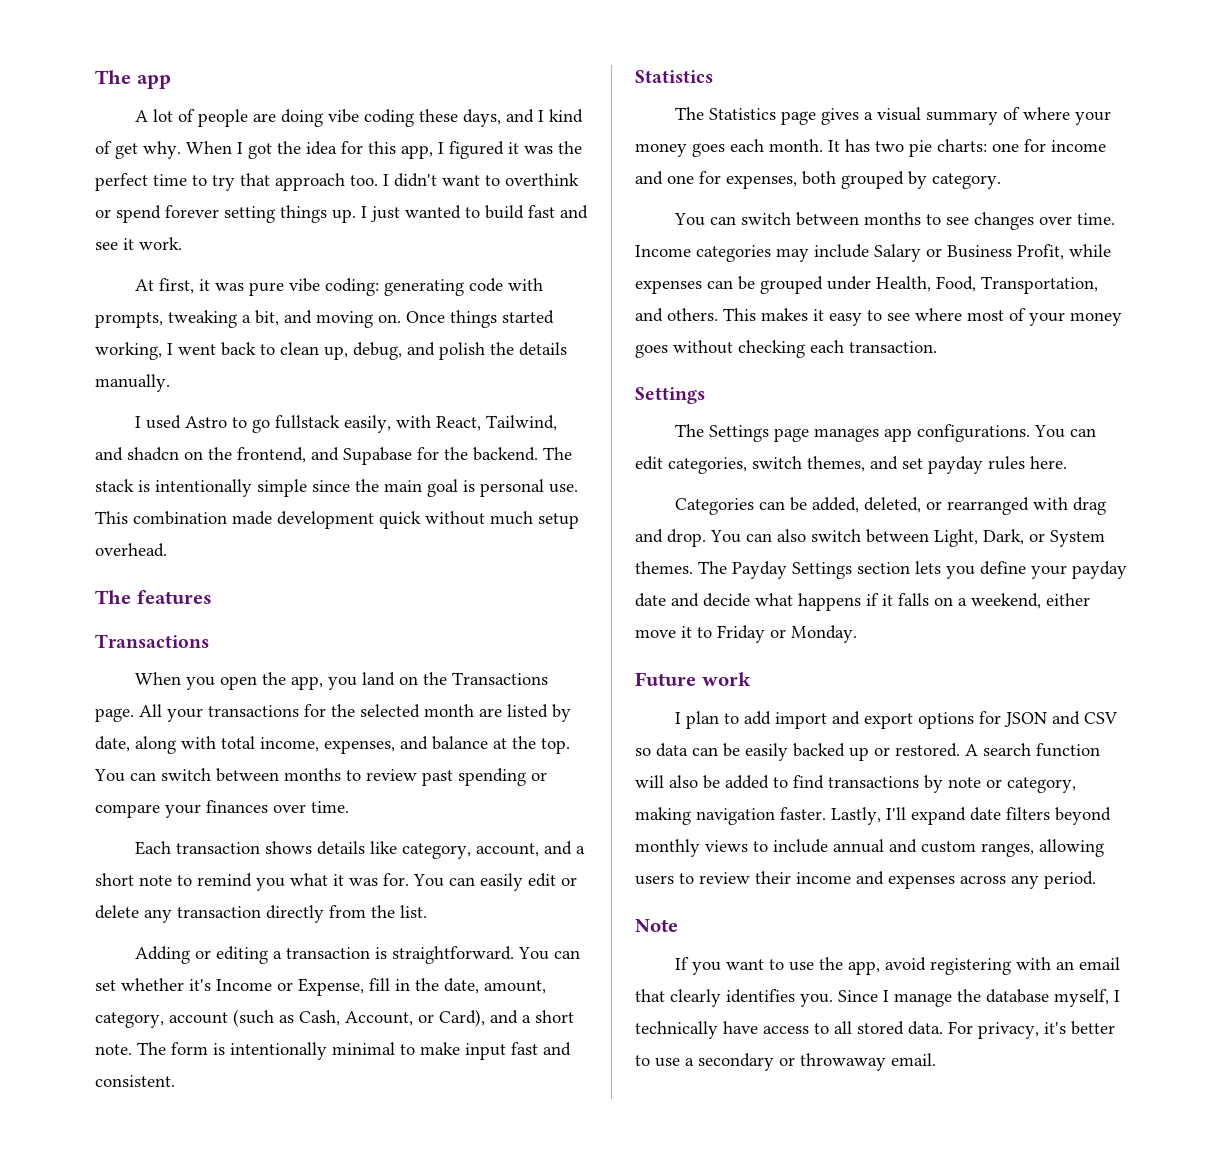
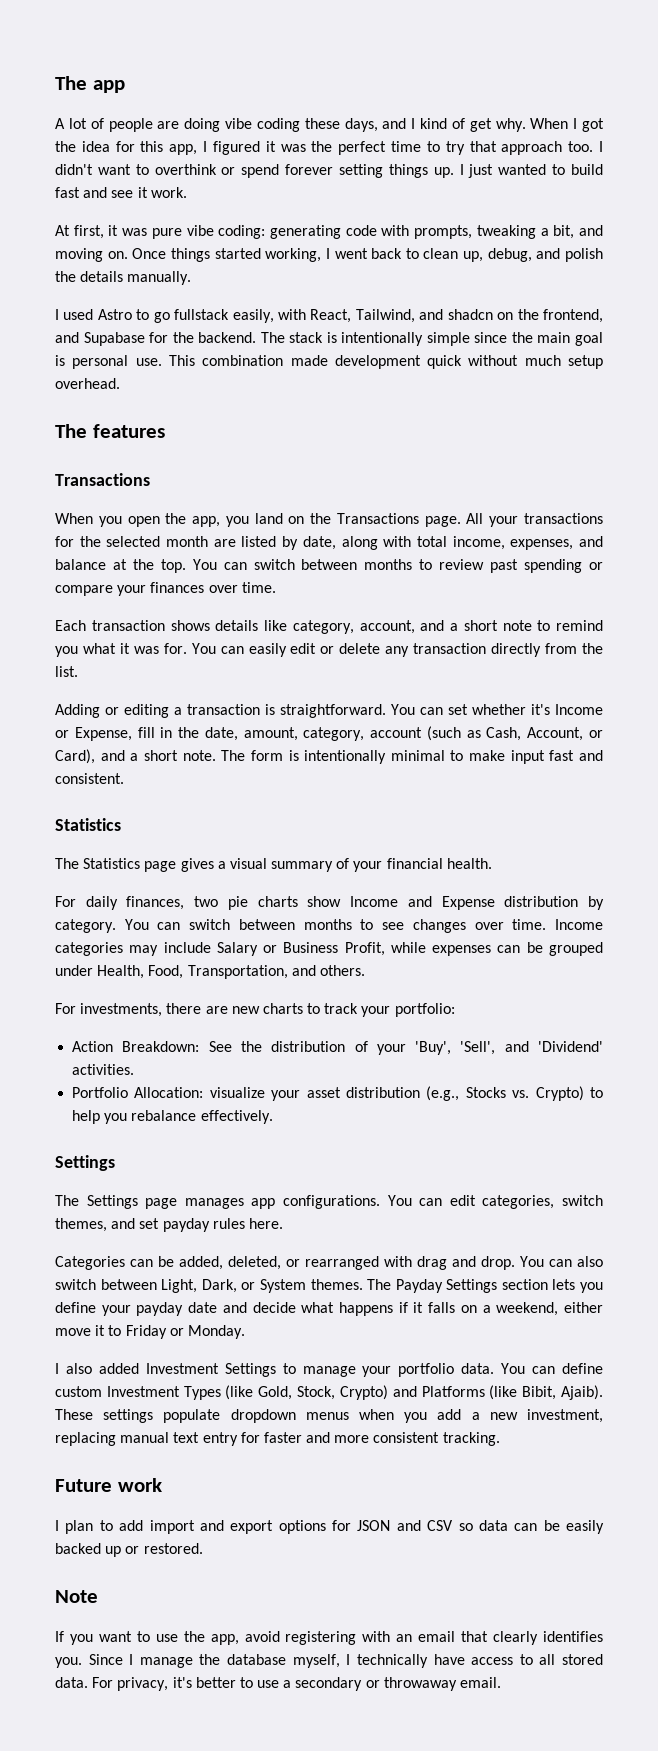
- The Statistics page gives a visual summary of where your money goes each month. It has two pie charts: one for income and one for expenses, both grouped by category.
- You can switch between months to see changes over time.
+ The Statistics page gives a visual summary of your financial health.
+ For daily finances, two pie charts show Income and Expense distribution by category. You can switch between months to see changes over time.
- Income categories may include Salary or Business Profit, while expenses can be grouped under Health, Food, Transportation, and others. This makes it easy to see where most of your money goes without checking each transaction.
+ Income categories may include Salary or Business Profit, while expenses can be grouped under Health, Food, Transportation, and others.
+ For investments, there are new charts to track your portfolio:
+ Action Breakdown: See the distribution of your 'Buy', 'Sell', and 'Dividend' activities.
+ Portfolio Allocation: visualize your asset distribution (e.g., Stocks vs. Crypto) to help you rebalance effectively.
+ I also added Investment Settings to manage your portfolio data. You can define custom Investment Types (like Gold, Stock, Crypto) and Platforms (like Bibit, Ajaib). These settings populate dropdown menus when you add a new investment, replacing manual text entry for faster and more consistent tracking.
- A search function will also be added to find transactions by note or category, making navigation faster. Lastly, I'll expand date filters beyond monthly views to include annual and custom ranges, allowing users to review their income and expenses across any period.

